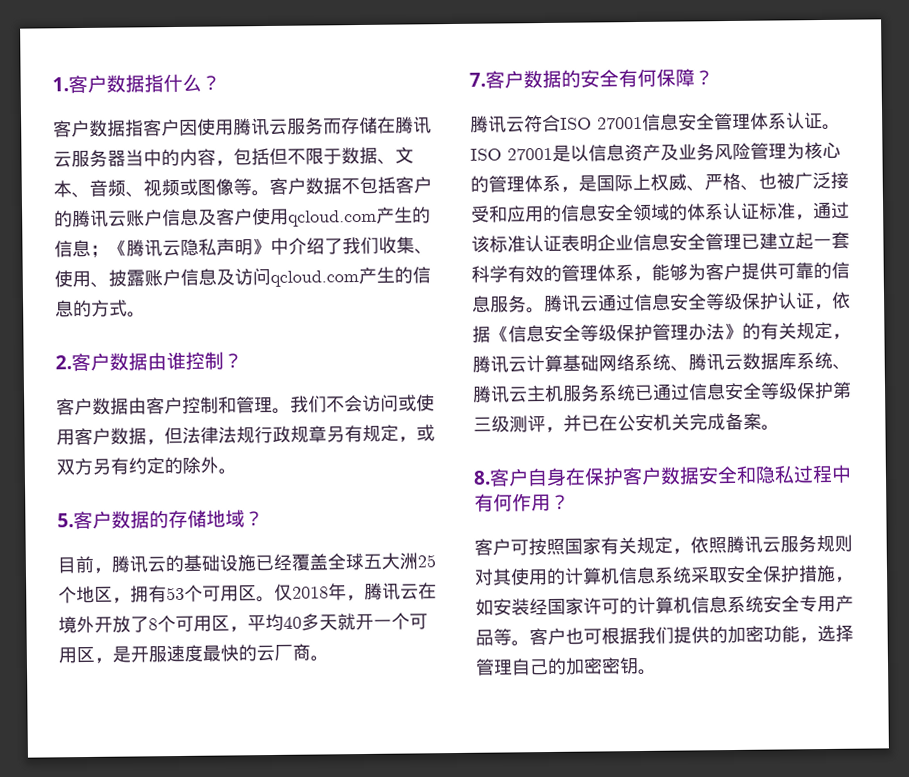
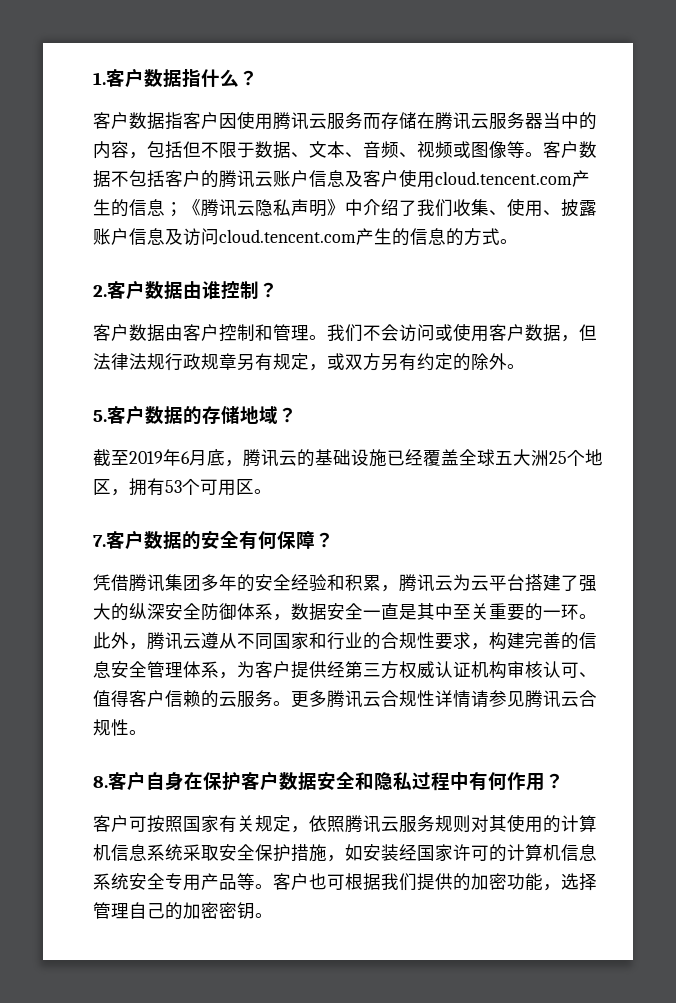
- 客户数据不包括客户的腾讯云账户信息及客户使用qcloud.com产生的信息；《腾讯云隐私声明》中介绍了我们收集、使用、披露账户信息及访问qcloud.com产生的信息的方式。
+ 客户数据不包括客户的腾讯云账户信息及客户使用cloud.tencent.com产生的信息；《腾讯云隐私声明》中介绍了我们收集、使用、披露账户信息及访问cloud.tencent.com产生的信息的方式。
- 目前，腾讯云的基础设施已经覆盖全球五大洲25个地区，拥有53个可用区。仅2018年，腾讯云在境外开放了8个可用区，平均40多天就开一个可用区，是开服速度最快的云厂商。
+ 截至2019年6月底，腾讯云的基础设施已经覆盖全球五大洲25个地区，拥有53个可用区。
- 腾讯云符合ISO 27001信息安全管理体系认证。ISO 27001是以信息资产及业务风险管理为核心的管理体系，是国际上权威、严格、也被广泛接受和应用的信息安全领域的体系认证标准，通过该标准认证表明企业信息安全管理已建立起一套科学有效的管理体系，能够为客户提供可靠的信息服务。腾讯云通过信息安全等级保护认证，依据《信息安全等级保护管理办法》的有关规定，腾讯云计算基础网络系统、腾讯云数据库系统、腾讯云主机服务系统已通过信息安全等级保护第三级测评，并已在公安机关完成备案。
+ 凭借腾讯集团多年的安全经验和积累，腾讯云为云平台搭建了强大的纵深安全防御体系，数据安全一直是其中至关重要的一环。此外，腾讯云遵从不同国家和行业的合规性要求，构建完善的信息安全管理体系，为客户提供经第三方权威认证机构审核认可、值得客户信赖的云服务。更多腾讯云合规性详情请参见腾讯云合规性。

